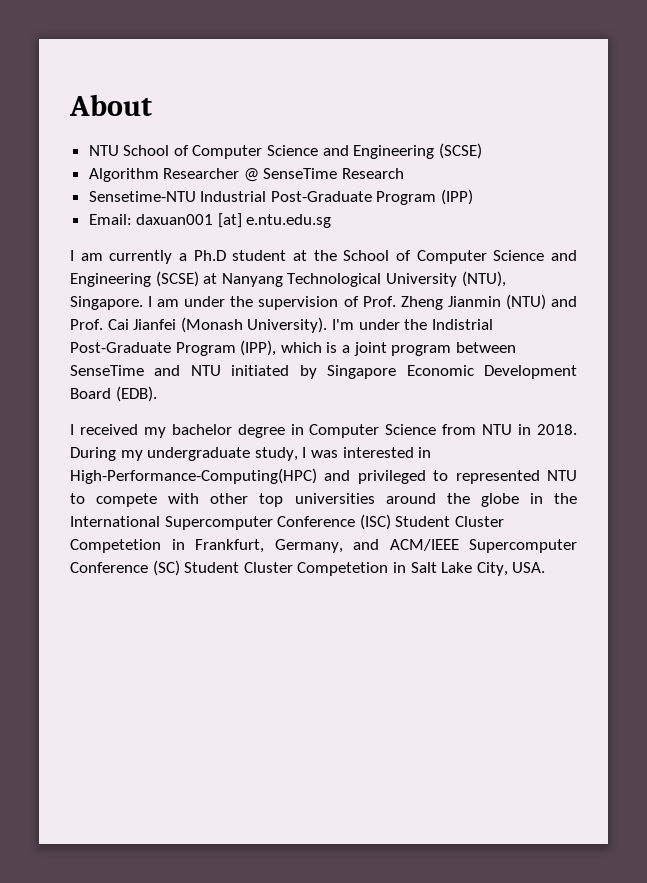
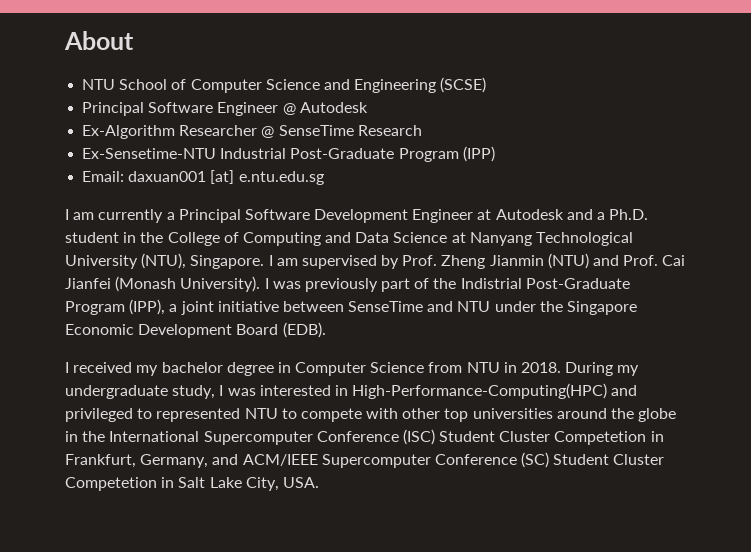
- Algorithm Researcher @ SenseTime Research
+ Principal Software Engineer @ Autodesk
+ Ex-Algorithm Researcher @ SenseTime Research
- Sensetime-NTU Industrial Post-Graduate Program (IPP)
+ Ex-Sensetime-NTU Industrial Post-Graduate Program (IPP)
- I am currently a Ph.D student at the School of Computer Science and Engineering (SCSE) at Nanyang Technological University (NTU), Singapore.
+ I am currently a Principal Software Development Engineer at Autodesk and a Ph.D. student in the College of Computing and Data Science at Nanyang Technological University (NTU), Singapore.
- I am under the supervision of Prof. Zheng Jianmin (NTU) and Prof. Cai Jianfei (Monash University).
+ I am supervised by Prof. Zheng Jianmin (NTU) and Prof. Cai Jianfei (Monash University).
- I'm under the Indistrial Post-Graduate Program (IPP), which is a joint program between SenseTime and NTU initiated by Singapore Economic Development Board (EDB).
+ I was previously part of the Indistrial Post-Graduate Program (IPP), a joint initiative between SenseTime and NTU under the Singapore Economic Development Board (EDB).

